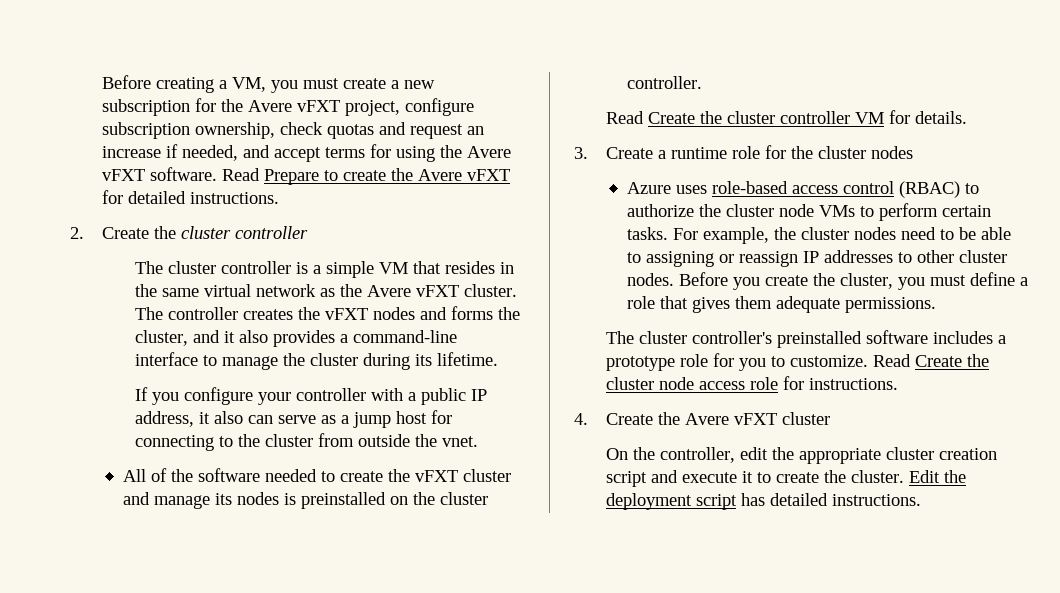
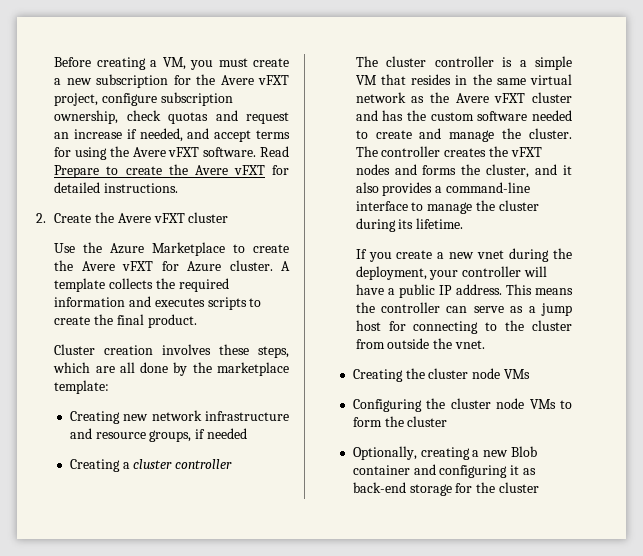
- 2. Create the cluster controller
+ 2. Create the Avere vFXT cluster
+ Use the Azure Marketplace to create the Avere vFXT for Azure cluster. A template collects the required information and executes scripts to create the final product.
+ Cluster creation involves these steps, which are all done by the marketplace template:
+ Creating new network infrastructure and resource groups, if needed
+ Creating a cluster controller
- The cluster controller is a simple VM that resides in the same virtual network as the Avere vFXT cluster.
+ The cluster controller is a simple VM that resides in the same virtual network as the Avere vFXT cluster and has the custom software needed to create and manage the cluster.
- If you configure your controller with a public IP address, it also can serve as a jump host for connecting to the cluster from outside the vnet.
+ If you create a new vnet during the deployment, your controller will have a public IP address. This means the controller can serve as a jump host for connecting to the cluster from outside the vnet.
- All of the software needed to create the vFXT cluster and manage its nodes is preinstalled on the cluster controller.
- Read Create the cluster controller VM for details.
- 3. Create a runtime role for the cluster nodes
- Azure uses role-based access control (RBAC) to authorize the cluster node VMs to perform certain tasks. For example, the cluster nodes need to be able to assigning or reassign IP addresses to other cluster nodes. Before you create the cluster, you must define a role that gives them adequate permissions.
- The cluster controller's preinstalled software includes a prototype role for you to customize. Read Create the cluster node access role for instructions.
- 4. Create the Avere vFXT cluster
- On the controller, edit the appropriate cluster creation script and execute it to create the cluster. Edit the deployment script has detailed instructions.
+ Creating the cluster node VMs
+ Configuring the cluster node VMs to form the cluster
+ Optionally, creating a new Blob container and configuring it as back-end storage for the cluster

